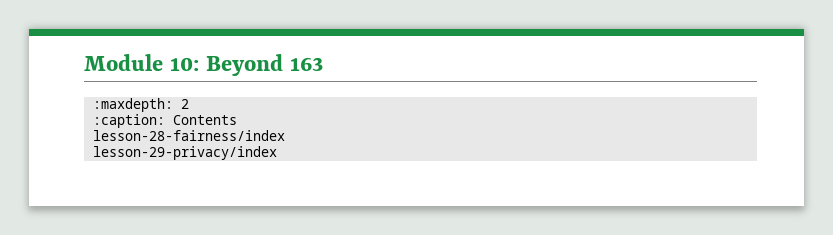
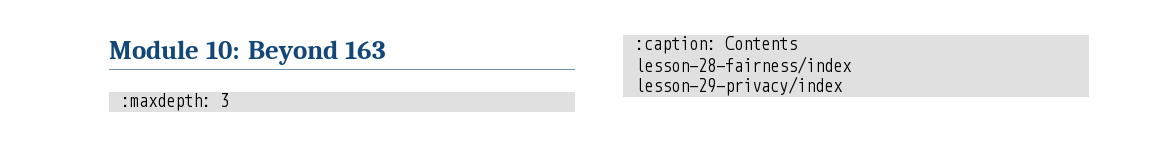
- :maxdepth: 2
+ :maxdepth: 3

